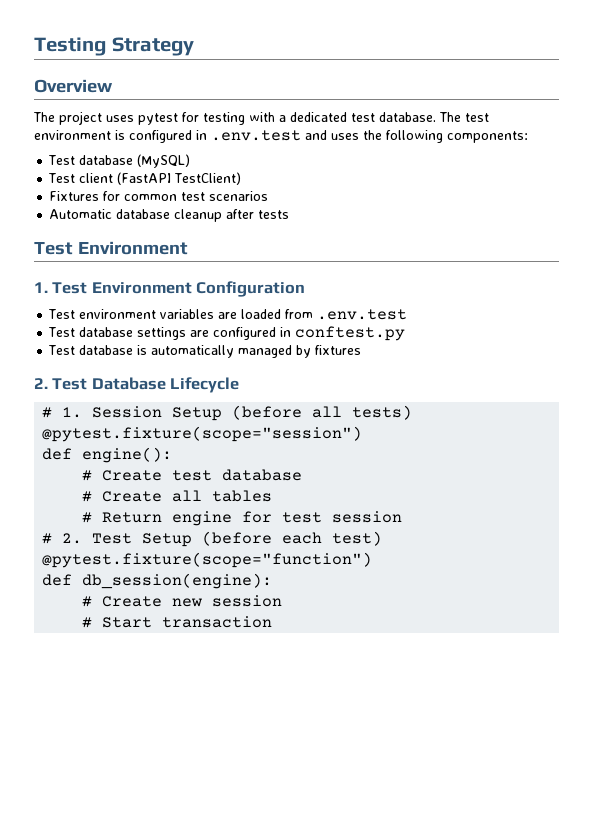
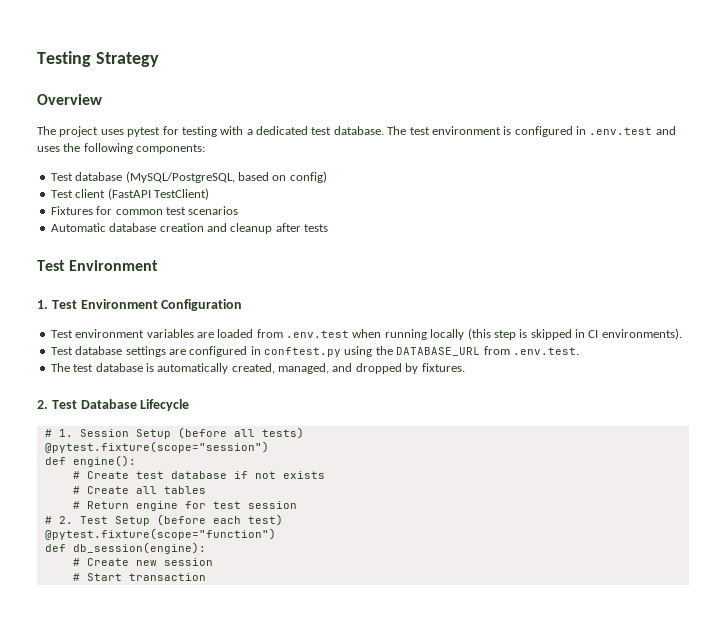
- Test database (MySQL)
+ Test database (MySQL/PostgreSQL, based on config)
- Automatic database cleanup after tests
+ Automatic database creation and cleanup after tests
- Test environment variables are loaded from .env.test
+ Test environment variables are loaded from .env.test when running locally (this step is skipped in CI environments).
- Test database settings are configured in conftest.py
- Test database is automatically managed by fixtures
+ Test database settings are configured in conftest.py using the DATABASE_URL from .env.test.
+ The test database is automatically created, managed, and dropped by fixtures.
- # Create test database
+ # Create test database if not exists

